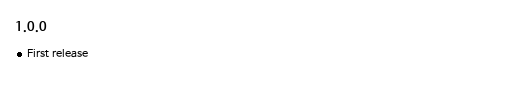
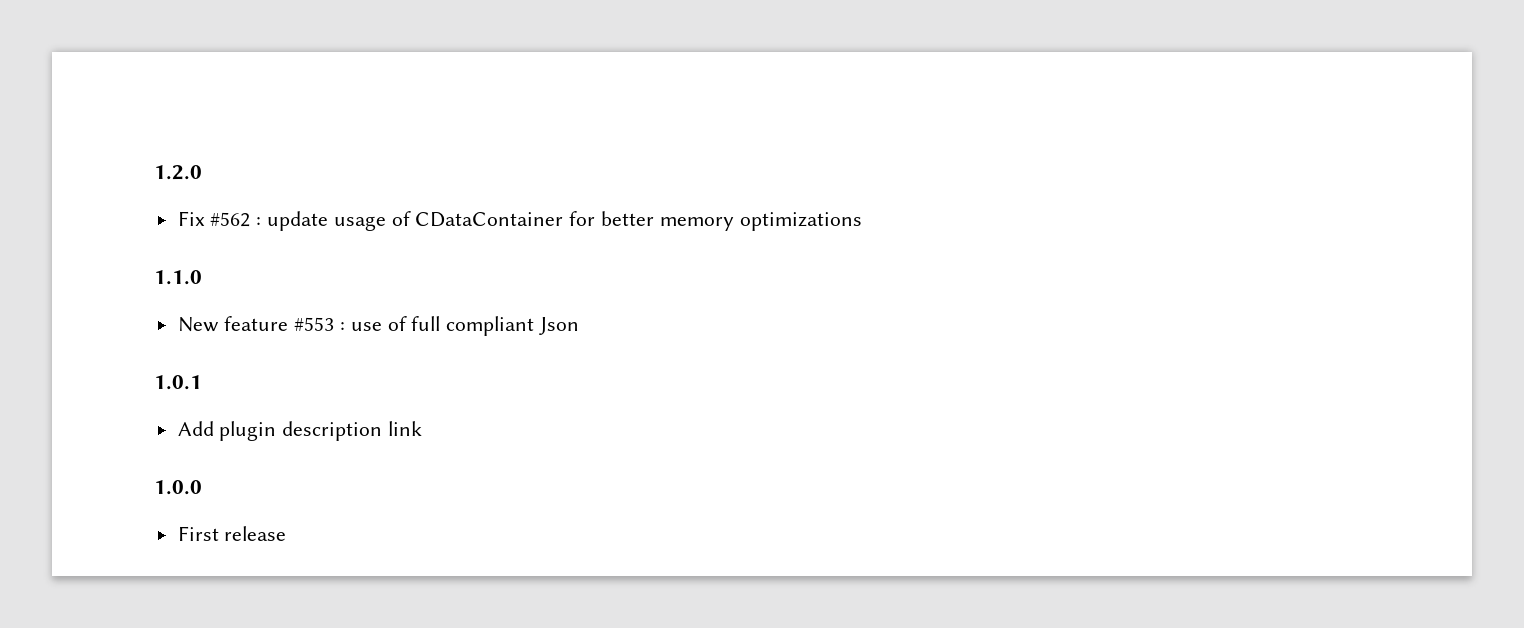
+ 1.2.0
+ Fix #562 : update usage of CDataContainer for better memory optimizations
+ 1.1.0
+ New feature #553 : use of full compliant Json
+ 1.0.1
+ Add plugin description link

